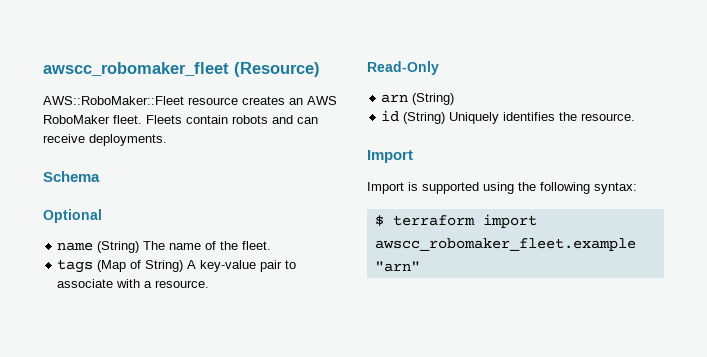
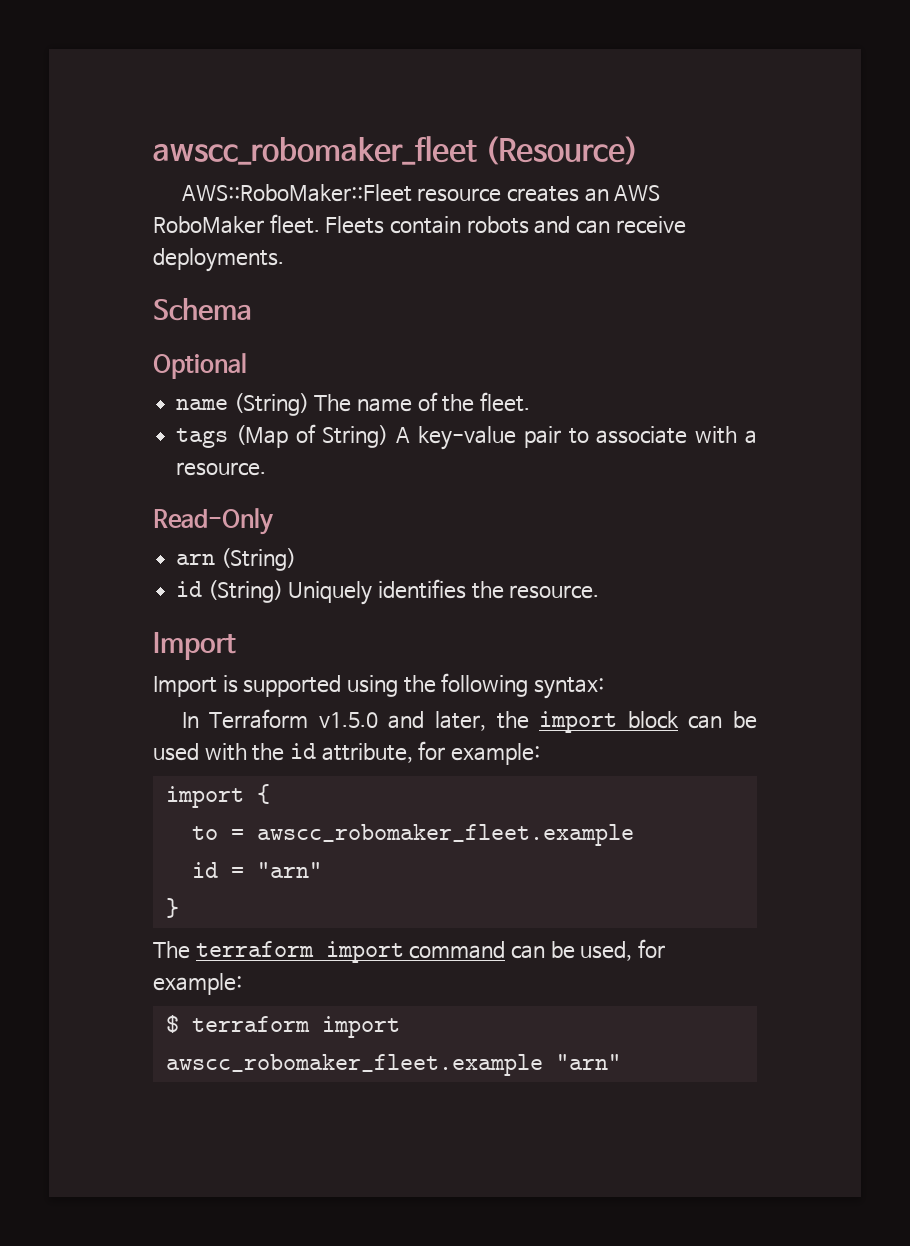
+ In Terraform v1.5.0 and later, the import block can be used with the id attribute, for example:
+ import {
+ to = awscc_robomaker_fleet.example
+ id = "arn"
+ }
+ The terraform import command can be used, for example:

